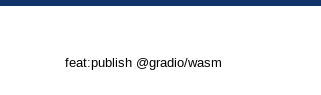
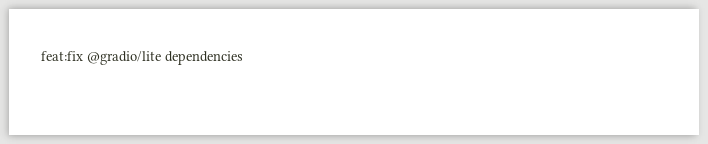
- feat:publish @gradio/wasm
+ feat:fix @gradio/lite dependencies

